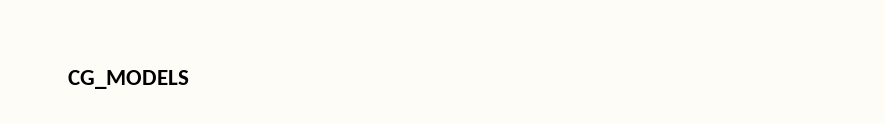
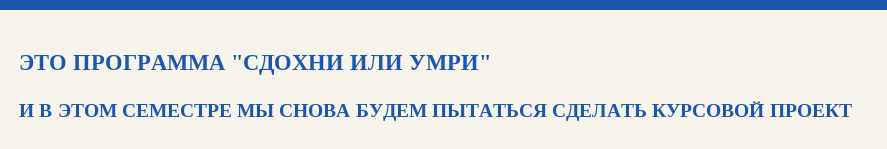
- CG_MODELS
+ ЭТО ПРОГРАММА "СДОХНИ ИЛИ УМРИ"
+ И В ЭТОМ СЕМЕСТРЕ МЫ СНОВА БУДЕМ ПЫТАТЬСЯ СДЕЛАТЬ КУРСОВОЙ ПРОЕКТ

